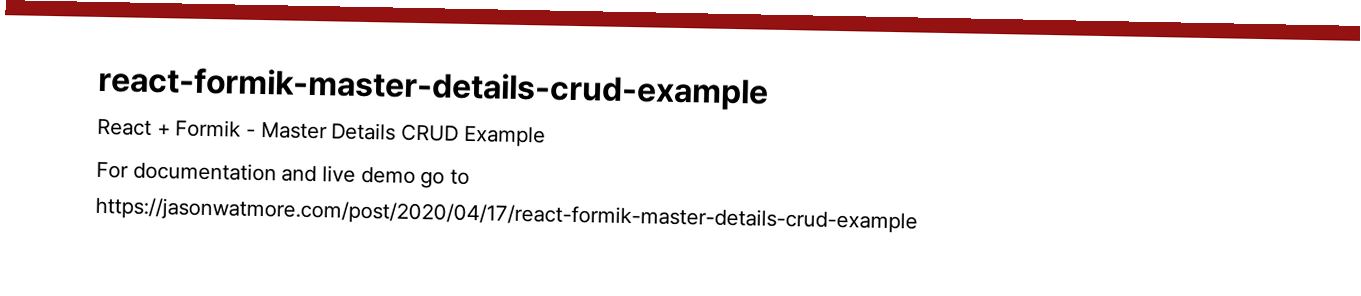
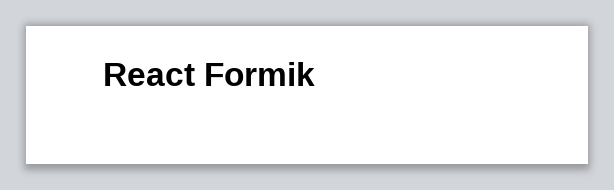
- react-formik-master-details-crud-example
- React + Formik - Master Details CRUD Example
- For documentation and live demo go to https://jasonwatmore.com/post/2020/04/17/react-formik-master-details-crud-example
+ React Formik

